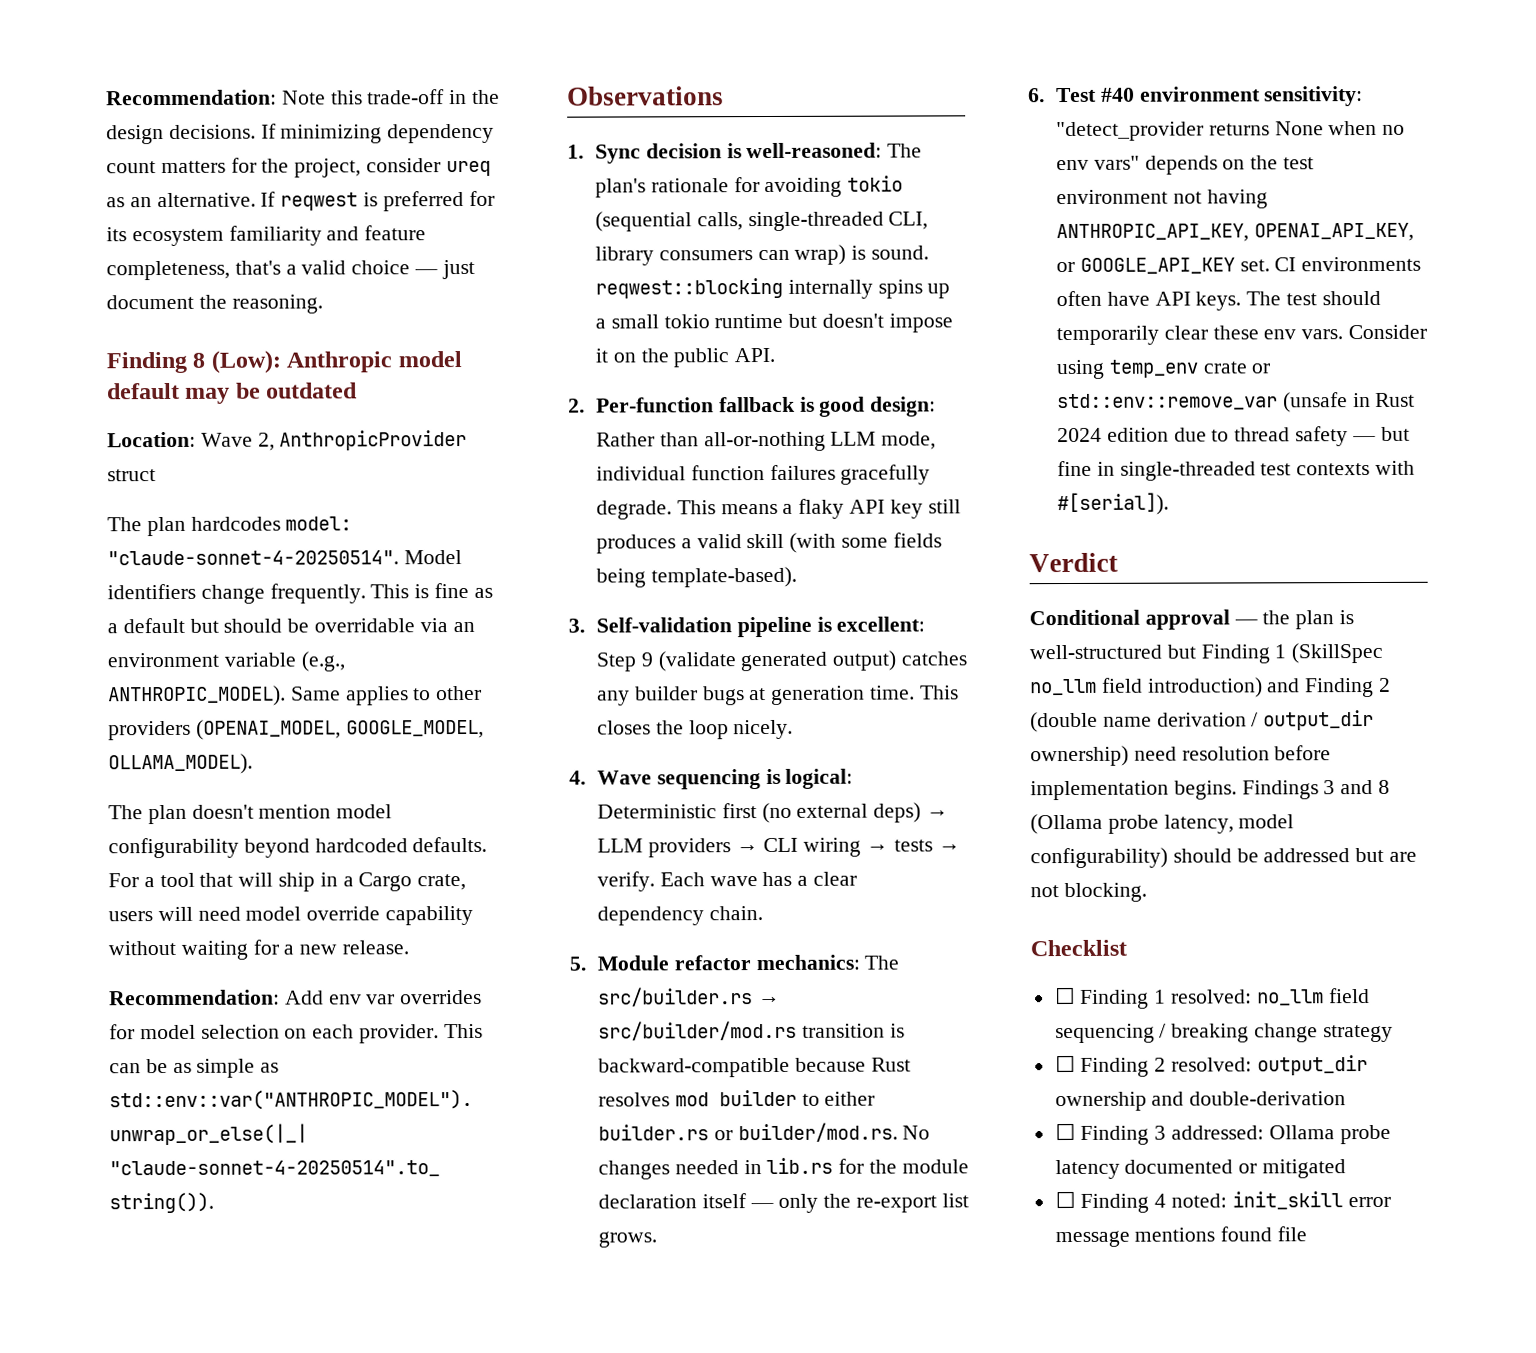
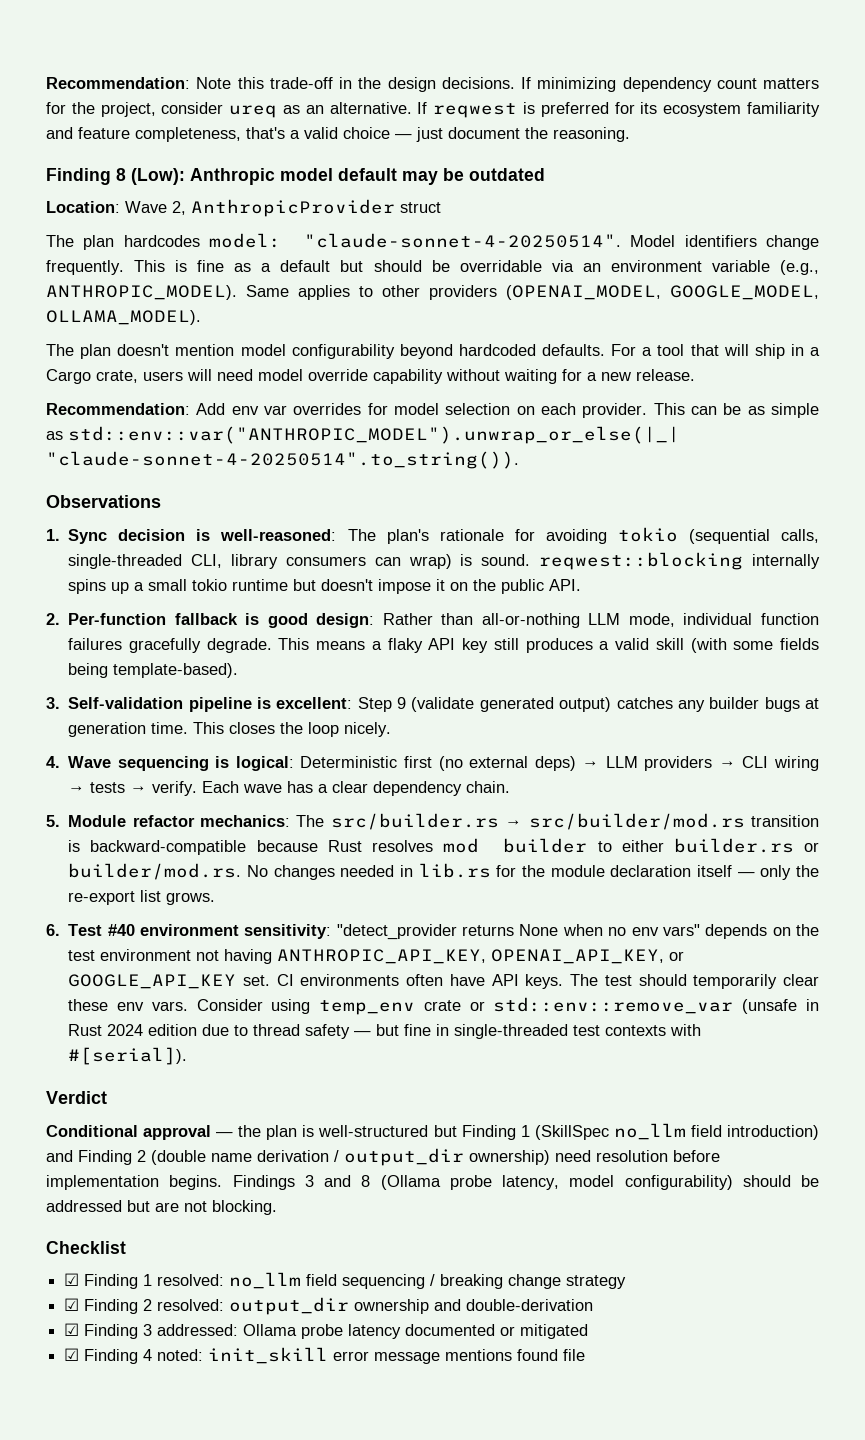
- ☐ Finding 1 resolved: no_llm field sequencing / breaking change strategy
+ ☑ Finding 1 resolved: no_llm field sequencing / breaking change strategy
- ☐ Finding 2 resolved: output_dir ownership and double-derivation
+ ☑ Finding 2 resolved: output_dir ownership and double-derivation
- ☐ Finding 3 addressed: Ollama probe latency documented or mitigated
+ ☑ Finding 3 addressed: Ollama probe latency documented or mitigated
- ☐ Finding 4 noted: init_skill error message mentions found file
+ ☑ Finding 4 noted: init_skill error message mentions found file

